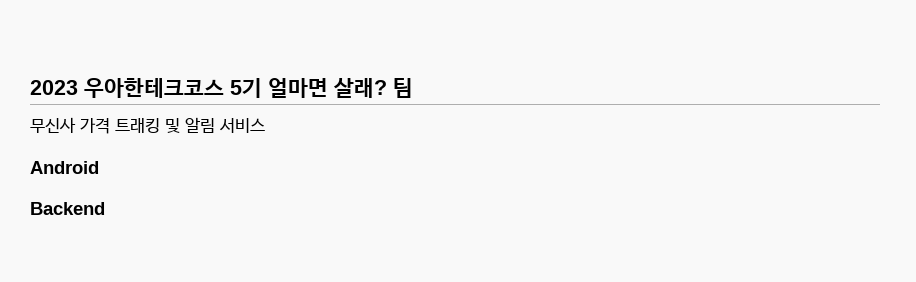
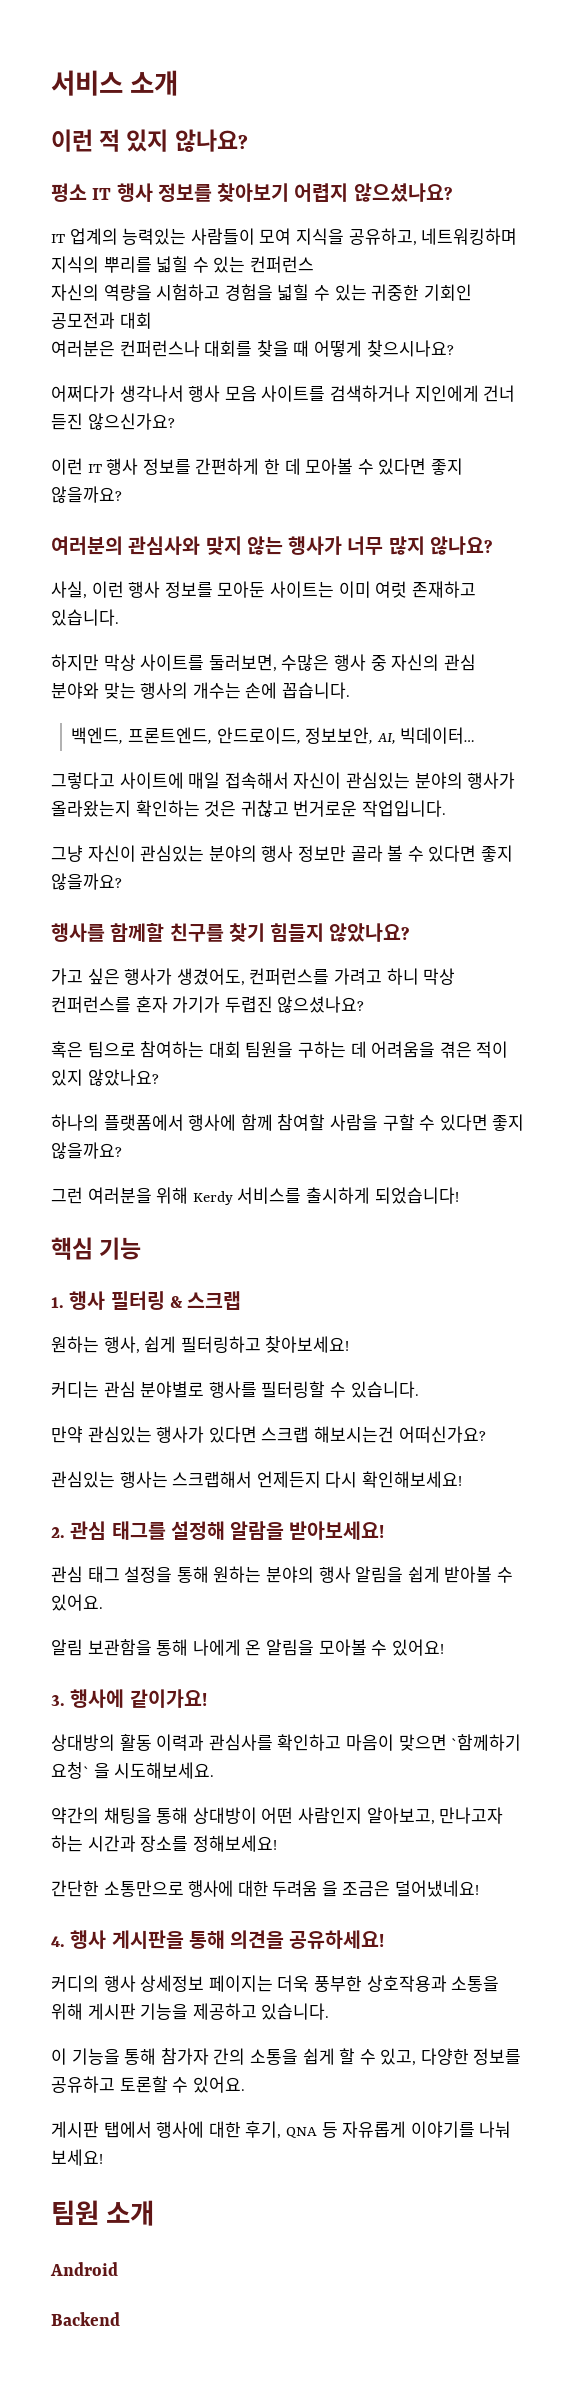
- 2023 우아한테크코스 5기 얼마면 살래? 팀
- 무신사 가격 트래킹 및 알림 서비스
+ 서비스 소개
+ 이런 적 있지 않나요?
+ 평소 IT 행사 정보를 찾아보기 어렵지 않으셨나요?
+ IT 업계의 능력있는 사람들이 모여 지식을 공유하고, 네트워킹하며 지식의 뿌리를 넓힐 수 있는 컨퍼런스
+ 자신의 역량을 시험하고 경험을 넓힐 수 있는 귀중한 기회인 공모전과 대회
+ 여러분은 컨퍼런스나 대회를 찾을 때 어떻게 찾으시나요?
+ 어쩌다가 생각나서 행사 모음 사이트를 검색하거나 지인에게 건너 듣진 않으신가요?
+ 이런 IT 행사 정보를 간편하게 한 데 모아볼 수 있다면 좋지 않을까요?
+ 여러분의 관심사와 맞지 않는 행사가 너무 많지 않나요?
+ 사실, 이런 행사 정보를 모아둔 사이트는 이미 여럿 존재하고 있습니다.
+ 하지만 막상 사이트를 둘러보면, 수많은 행사 중 자신의 관심 분야와 맞는 행사의 개수는 손에 꼽습니다.
+ 백엔드, 프론트엔드, 안드로이드, 정보보안, AI, 빅데이터…
+ 그렇다고 사이트에 매일 접속해서 자신이 관심있는 분야의 행사가 올라왔는지 확인하는 것은 귀찮고 번거로운 작업입니다.
+ 그냥 자신이 관심있는 분야의 행사 정보만 골라 볼 수 있다면 좋지 않을까요?
+ 행사를 함께할 친구를 찾기 힘들지 않았나요?
+ 가고 싶은 행사가 생겼어도, 컨퍼런스를 가려고 하니 막상 컨퍼런스를 혼자 가기가 두렵진 않으셨나요?
+ 혹은 팀으로 참여하는 대회 팀원을 구하는 데 어려움을 겪은 적이 있지 않았나요?
+ 하나의 플랫폼에서 행사에 함께 참여할 사람을 구할 수 있다면 좋지 않을까요?
+ 그런 여러분을 위해 Kerdy 서비스를 출시하게 되었습니다!
+ 핵심 기능
+ 1. 행사 필터링 & 스크랩
+ 원하는 행사, 쉽게 필터링하고 찾아보세요!
+ 커디는 관심 분야별로 행사를 필터링할 수 있습니다.
+ 만약 관심있는 행사가 있다면 스크랩 해보시는건 어떠신가요?
+ 관심있는 행사는 스크랩해서 언제든지 다시 확인해보세요!
+ 2. 관심 태그를 설정해 알람을 받아보세요!
+ 관심 태그 설정을 통해 원하는 분야의 행사 알림을 쉽게 받아볼 수 있어요.
+ 알림 보관함을 통해 나에게 온 알림을 모아볼 수 있어요!
+ 3. 행사에 같이가요!
+ 상대방의 활동 이력과 관심사를 확인하고 마음이 맞으면 `함께하기 요청` 을 시도해보세요.
+ 약간의 채팅을 통해 상대방이 어떤 사람인지 알아보고, 만나고자 하는 시간과 장소를 정해보세요!
+ 간단한 소통만으로 행사에 대한 두려움 을 조금은 덜어냈네요!
+ 4. 행사 게시판을 통해 의견을 공유하세요!
+ 커디의 행사 상세정보 페이지는 더욱 풍부한 상호작용과 소통을 위해 게시판 기능을 제공하고 있습니다.
+ 이 기능을 통해 참가자 간의 소통을 쉽게 할 수 있고, 다양한 정보를 공유하고 토론할 수 있어요.
+ 게시판 탭에서 행사에 대한 후기, QNA 등 자유롭게 이야기를 나눠 보세요!
+ 팀원 소개

